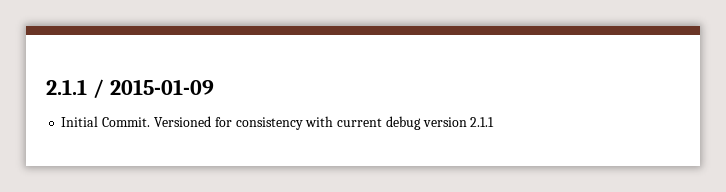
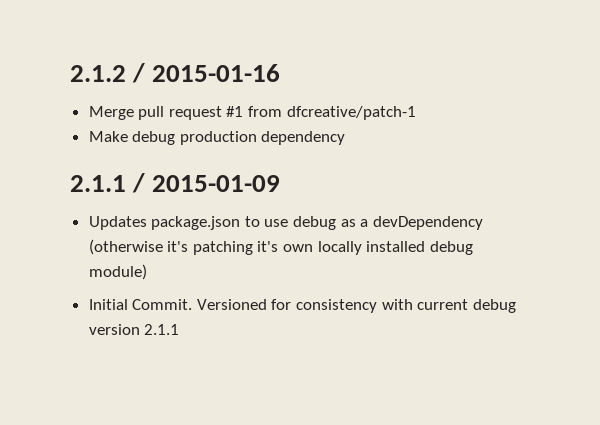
+ 2.1.2 / 2015-01-16
+ Merge pull request #1 from dfcreative/patch-1
+ Make debug production dependency
  2.1.1 / 2015-01-09
+ Updates package.json to use debug as a devDependency (otherwise it's patching it's own locally installed debug module)

